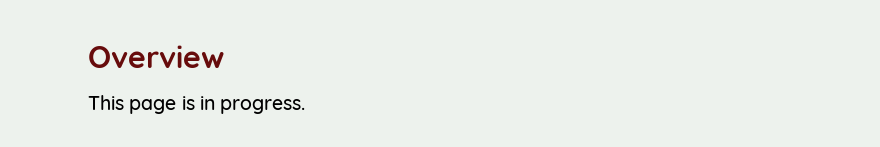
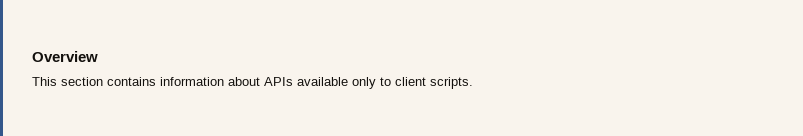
- This page is in progress.
+ This section contains information about APIs available only to client scripts.

